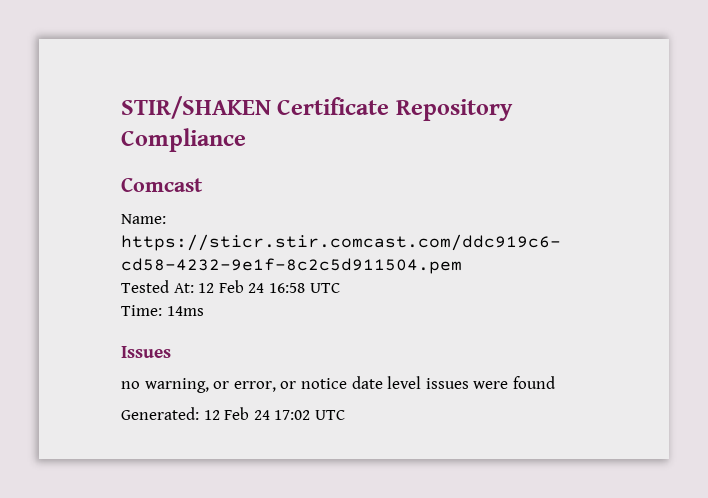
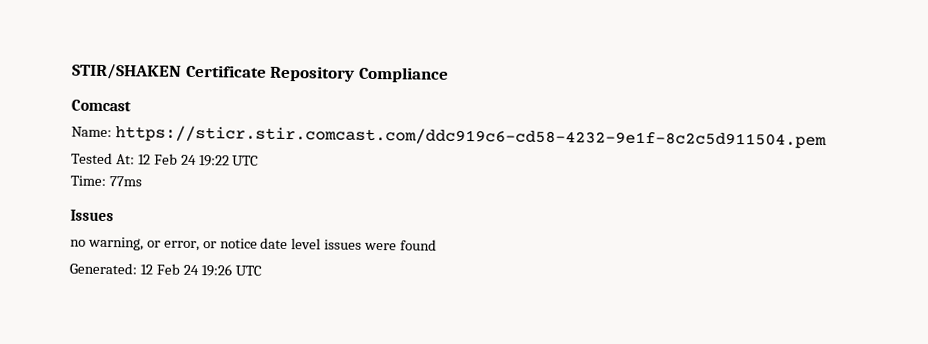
- Tested At: 12 Feb 24 16:58 UTC
+ Tested At: 12 Feb 24 19:22 UTC
- Time: 14ms
+ Time: 77ms
- Generated: 12 Feb 24 17:02 UTC
+ Generated: 12 Feb 24 19:26 UTC

